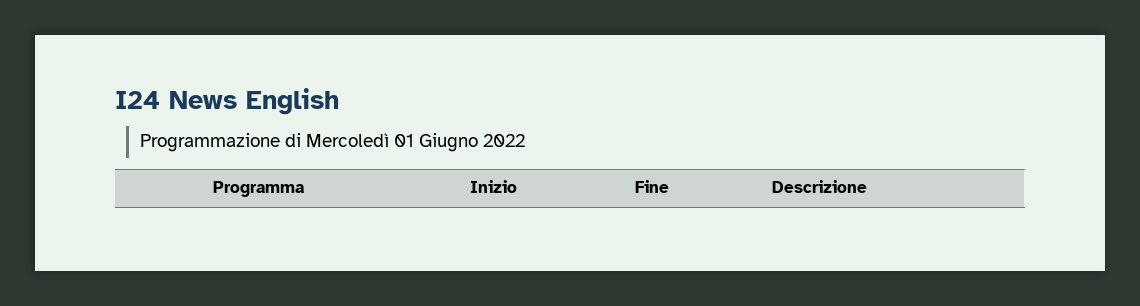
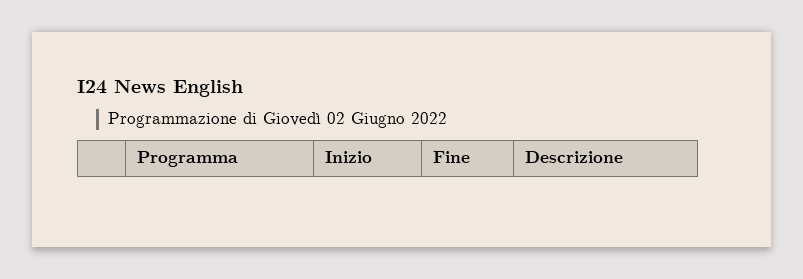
- Programmazione di Mercoledì 01 Giugno 2022
+ Programmazione di Giovedì 02 Giugno 2022

